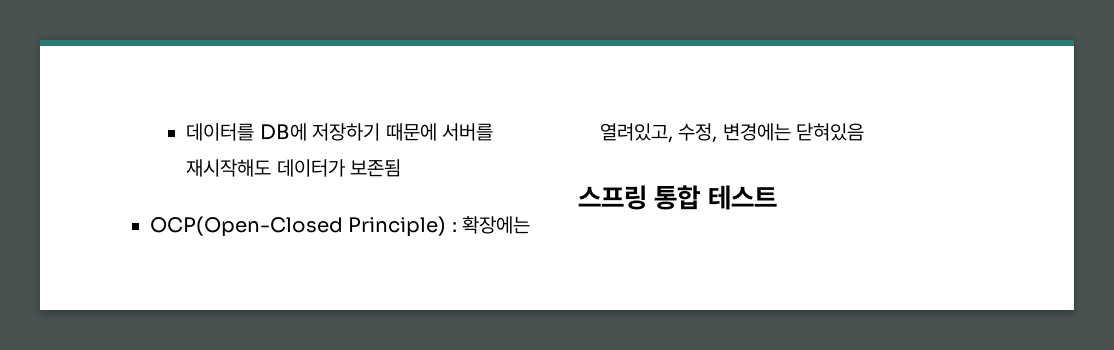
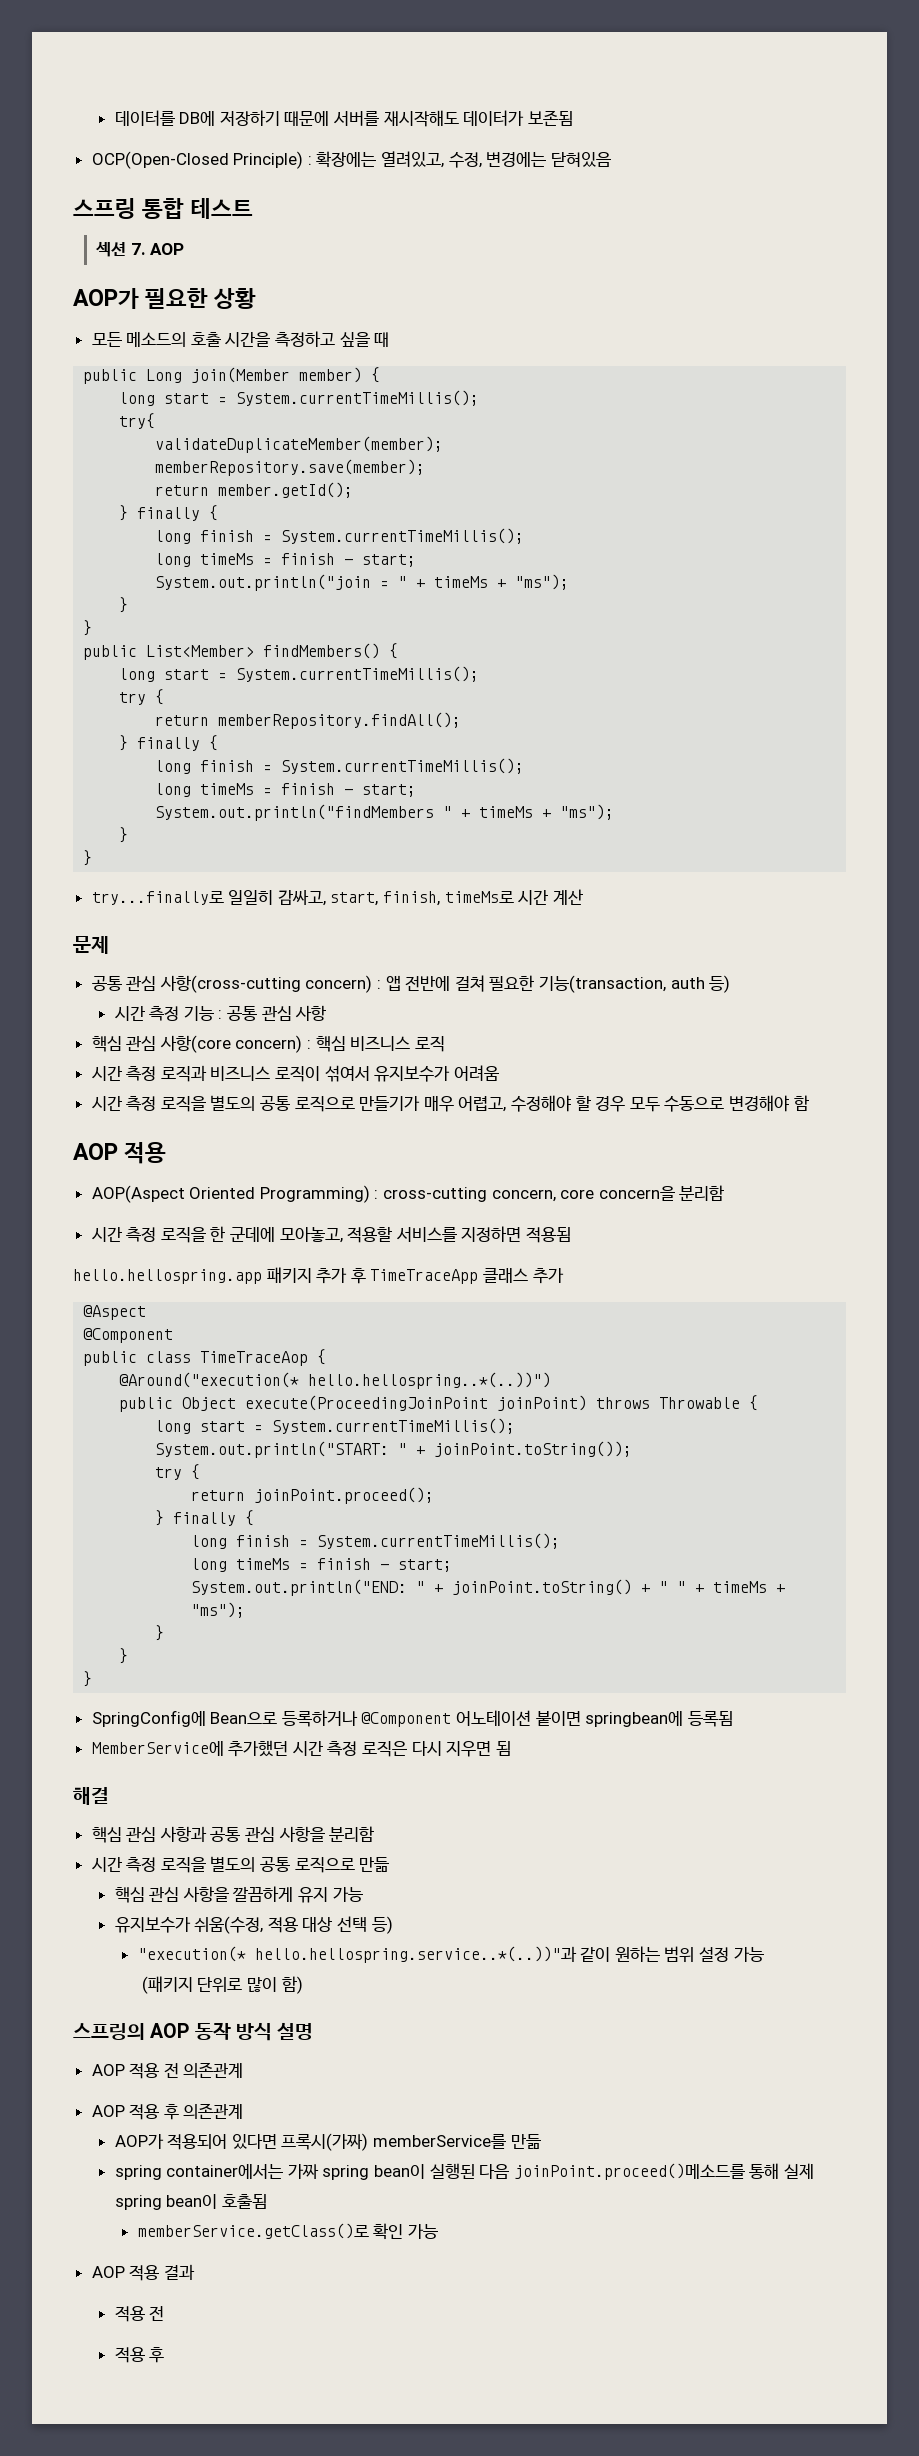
+ 섹션 7. AOP
+ AOP가 필요한 상황
+ 모든 메소드의 호출 시간을 측정하고 싶을 때
+ public Long join(Member member) {
+ long start = System.currentTimeMillis();
+ try{
+ validateDuplicateMember(member);
+ memberRepository.save(member);
+ return member.getId();
+ } finally {
+ long finish = System.currentTimeMillis();
+ long timeMs = finish - start;
+ System.out.println("join = " + timeMs + "ms");
+ }
+ }
+ public List<Member> findMembers() {
+ long start = System.currentTimeMillis();
+ try {
+ return memberRepository.findAll();
+ } finally {
+ long finish = System.currentTimeMillis();
+ long timeMs = finish - start;
+ System.out.println("findMembers " + timeMs + "ms");
+ }
+ }
+ try...finally로 일일히 감싸고, start, finish, timeMs로 시간 계산
+ 문제
+ 공통 관심 사항(cross-cutting concern) : 앱 전반에 걸쳐 필요한 기능(transaction, auth 등)
+ 시간 측정 기능 : 공통 관심 사항
+ 핵심 관심 사항(core concern) : 핵심 비즈니스 로직
+ 시간 측정 로직과 비즈니스 로직이 섞여서 유지보수가 어려움
+ 시간 측정 로직을 별도의 공통 로직으로 만들기가 매우 어렵고, 수정해야 할 경우 모두 수동으로 변경해야 함
+ AOP 적용
+ AOP(Aspect Oriented Programming) : cross-cutting concern, core concern을 분리함
+ 시간 측정 로직을 한 군데에 모아놓고, 적용할 서비스를 지정하면 적용됨
+ hello.hellospring.app 패키지 추가 후 TimeTraceApp 클래스 추가
+ @Aspect
+ @Component
+ public class TimeTraceAop {
+ @Around("execution(* hello.hellospring..*(..))")
+ public Object execute(ProceedingJoinPoint joinPoint) throws Throwable {
+ long start = System.currentTimeMillis();
+ System.out.println("START: " + joinPoint.toString());
+ try {
+ return joinPoint.proceed();
+ } finally {
+ long finish = System.currentTimeMillis();
+ long timeMs = finish - start;
+ System.out.println("END: " + joinPoint.toString() + " " + timeMs + "ms");
+ }
+ }
+ }
+ SpringConfig에 Bean으로 등록하거나 @Component 어노테이션 붙이면 springbean에 등록됨
+ MemberService에 추가했던 시간 측정 로직은 다시 지우면 됨
+ 해결
+ 핵심 관심 사항과 공통 관심 사항을 분리함
+ 시간 측정 로직을 별도의 공통 로직으로 만듦
+ 핵심 관심 사항을 깔끔하게 유지 가능
+ 유지보수가 쉬움(수정, 적용 대상 선택 등)
+ "execution(* hello.hellospring.service..*(..))"과 같이 원하는 범위 설정 가능
+ (패키지 단위로 많이 함)
+ 스프링의 AOP 동작 방식 설명
+ AOP 적용 전 의존관계
+ AOP 적용 후 의존관계
+ AOP가 적용되어 있다면 프록시(가짜) memberService를 만듦
+ spring container에서는 가짜 spring bean이 실행된 다음 joinPoint.proceed()메소드를 통해 실제 spring bean이 호출됨
+ memberService.getClass()로 확인 가능
+ AOP 적용 결과
+ 적용 전
+ 적용 후

